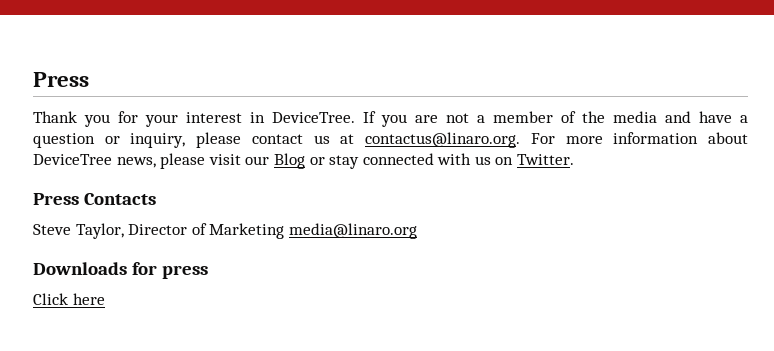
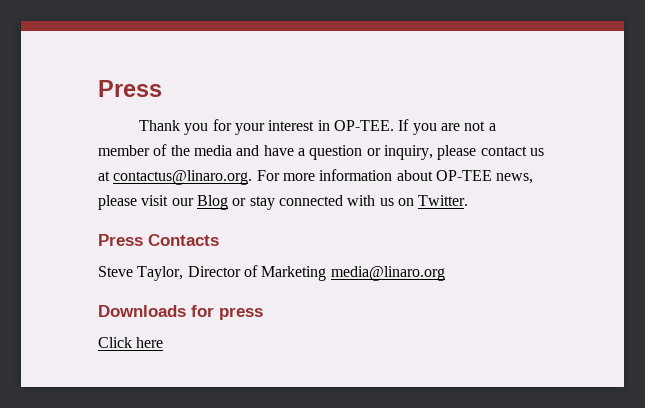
- Thank you for your interest in DeviceTree.
+ Thank you for your interest in OP-TEE.
- If you are not a member of the media and have a question or inquiry, please contact us at contactus@linaro.org. For more information about DeviceTree news, please visit our Blog or stay connected with us on Twitter.
+ If you are not a member of the media and have a question or inquiry, please contact us at contactus@linaro.org. For more information about OP-TEE news, please visit our Blog or stay connected with us on Twitter.

